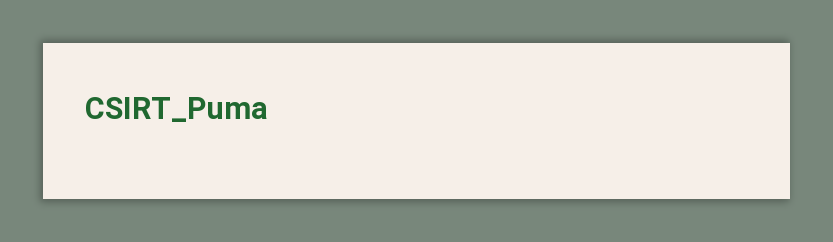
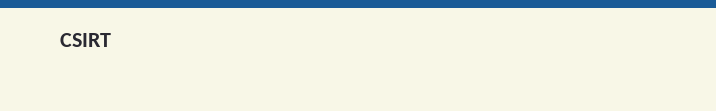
- CSIRT_Puma
+ CSIRT

